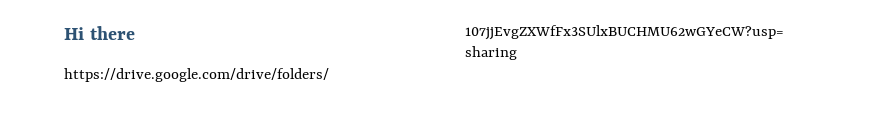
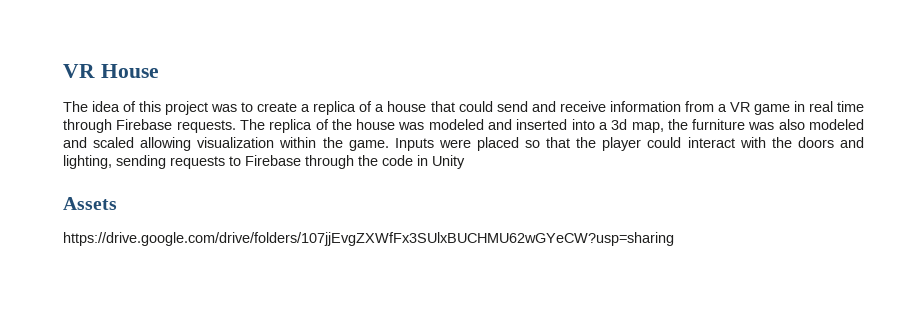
- Hi there
+ VR House
+ The idea of this project was to create a replica of a house that could send and receive information from a VR game in real time through Firebase requests. The replica of the house was modeled and inserted into a 3d map, the furniture was also modeled and scaled allowing visualization within the game. Inputs were placed so that the player could interact with the doors and lighting, sending requests to Firebase through the code in Unity
+ Assets

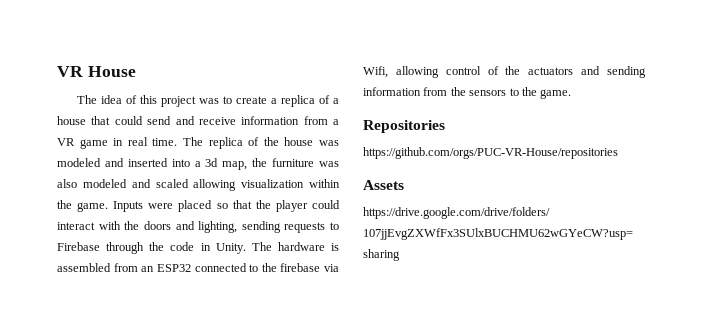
- The idea of this project was to create a replica of a house that could send and receive information from a VR game in real time through Firebase requests.
+ The idea of this project was to create a replica of a house that could send and receive information from a VR game in real time.
- Inputs were placed so that the player could interact with the doors and lighting, sending requests to Firebase through the code in Unity
+ Inputs were placed so that the player could interact with the doors and lighting, sending requests to Firebase through the code in Unity. The hardware is assembled from an ESP32 connected to the firebase via Wifi, allowing control of the actuators and sending information from the sensors to the game.
+ Repositories
+ https://github.com/orgs/PUC-VR-House/repositories

